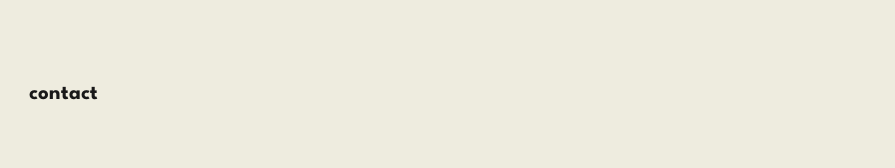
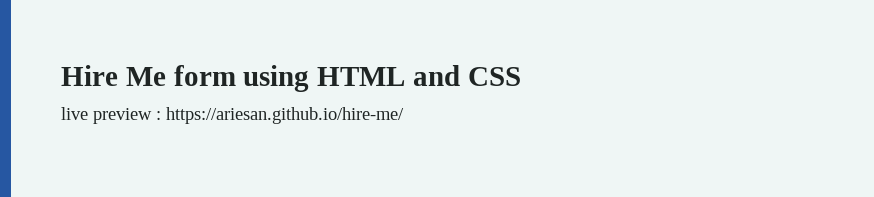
- contact
+ Hire Me form using HTML and CSS
+ live preview : https://ariesan.github.io/hire-me/

